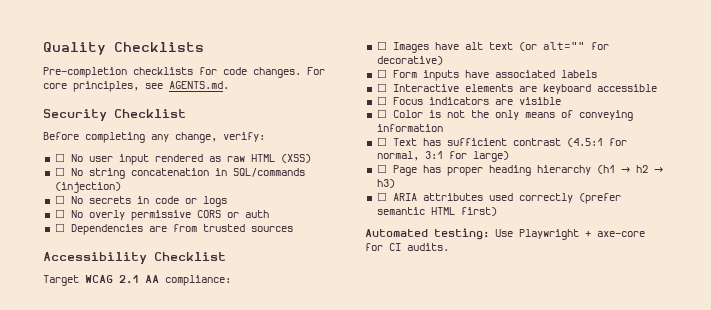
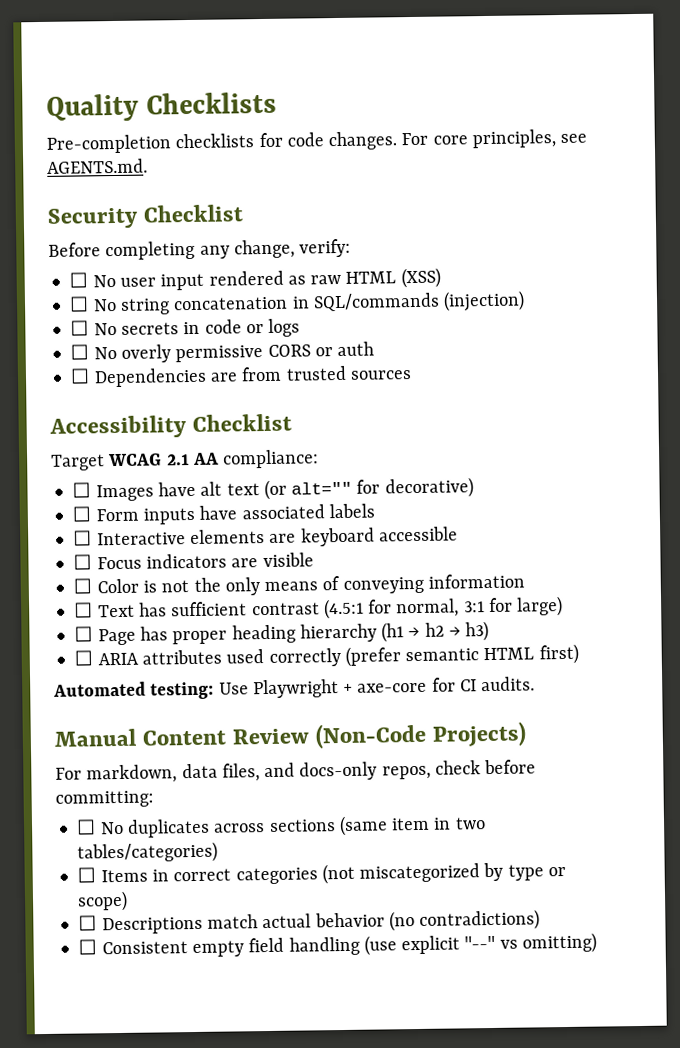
+ Manual Content Review (Non-Code Projects)
+ For markdown, data files, and docs-only repos, check before committing:
+ ☐ No duplicates across sections (same item in two tables/categories)
+ ☐ Items in correct categories (not miscategorized by type or scope)
+ ☐ Descriptions match actual behavior (no contradictions)
+ ☐ Consistent empty field handling (use explicit "--" vs omitting)

